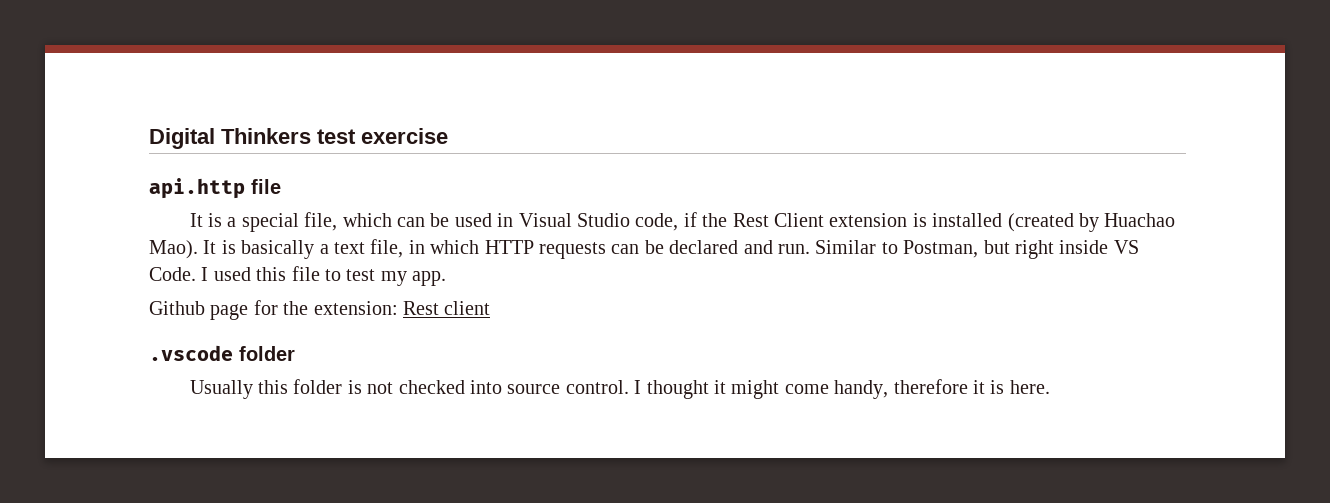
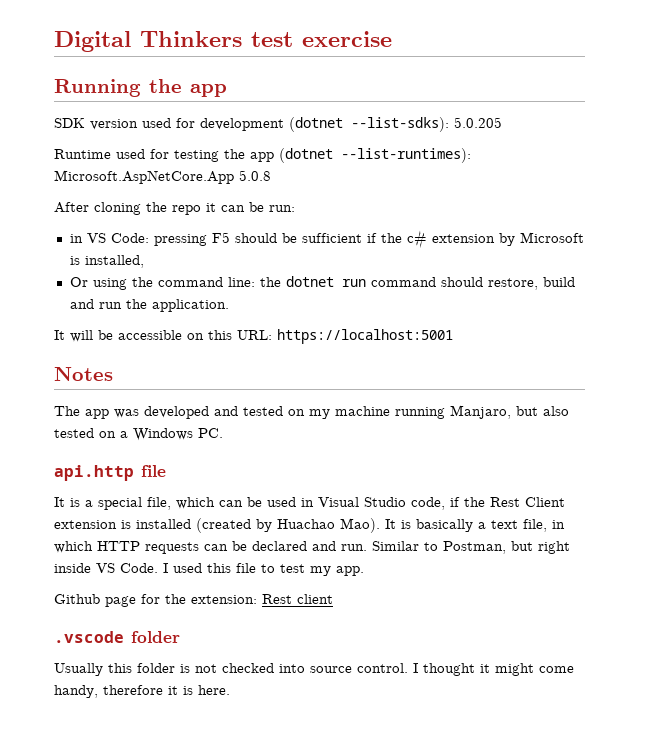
+ Running the app
+ SDK version used for development (dotnet --list-sdks): 5.0.205
+ Runtime used for testing the app (dotnet --list-runtimes): Microsoft.AspNetCore.App 5.0.8
+ After cloning the repo it can be run:
+ in VS Code: pressing F5 should be sufficient if the c# extension by Microsoft is installed,
+ Or using the command line: the dotnet run command should restore, build and run the application.
+ It will be accessible on this URL: https://localhost:5001
+ Notes
+ The app was developed and tested on my machine running Manjaro, but also tested on a Windows PC.

